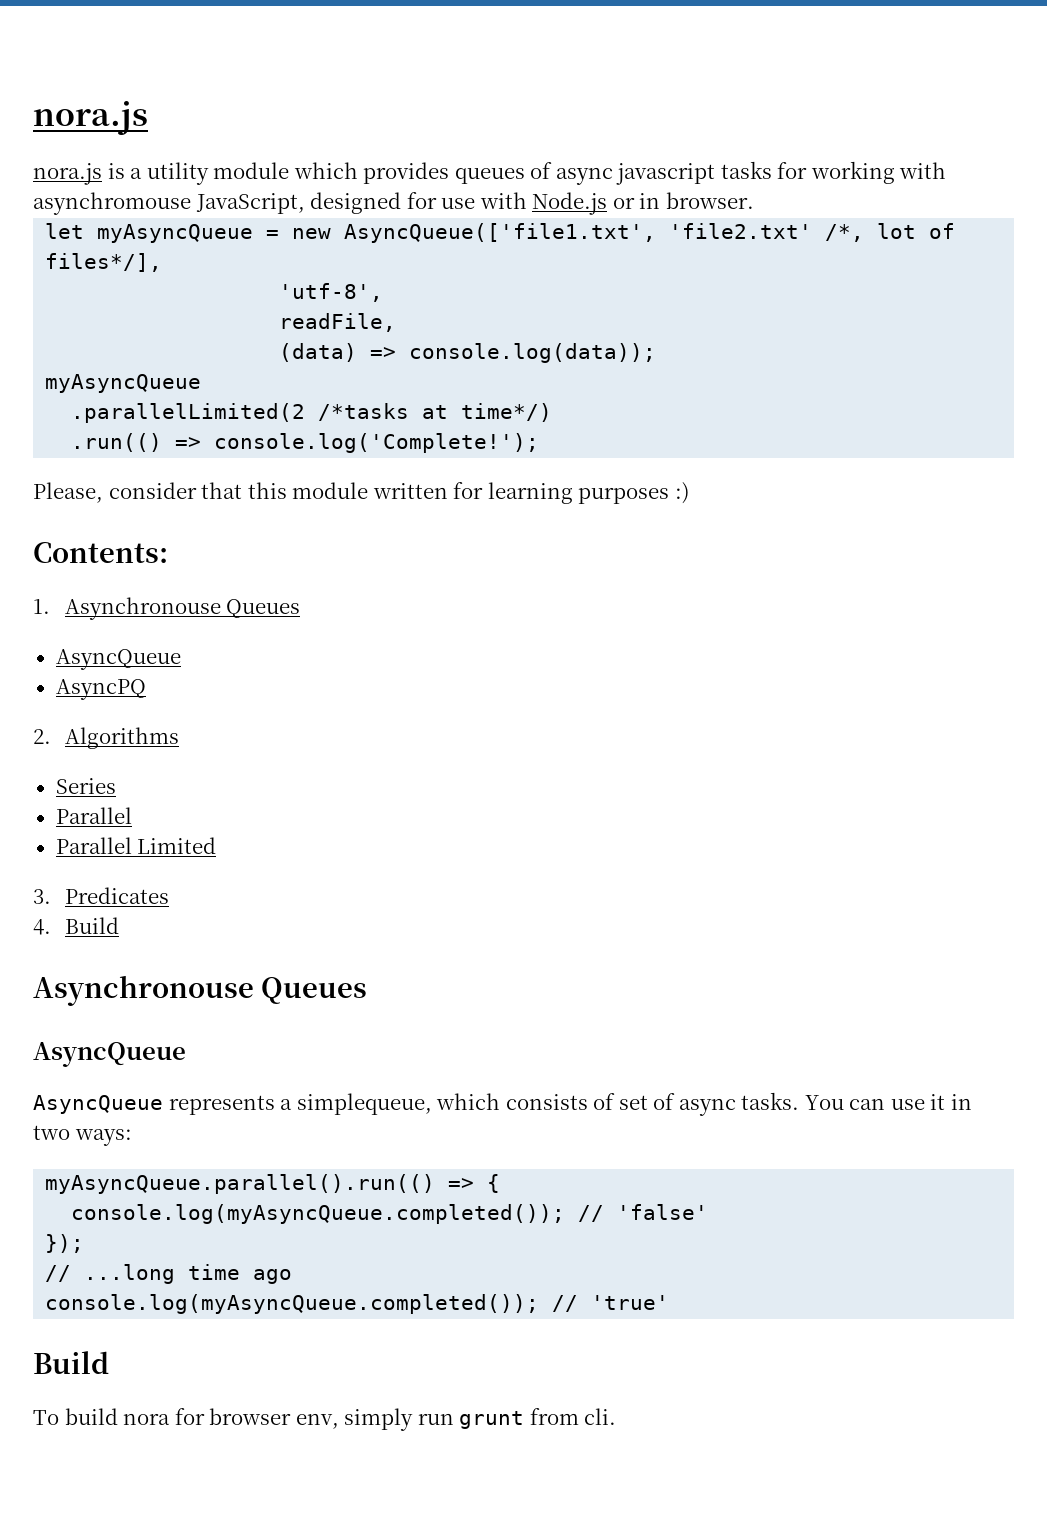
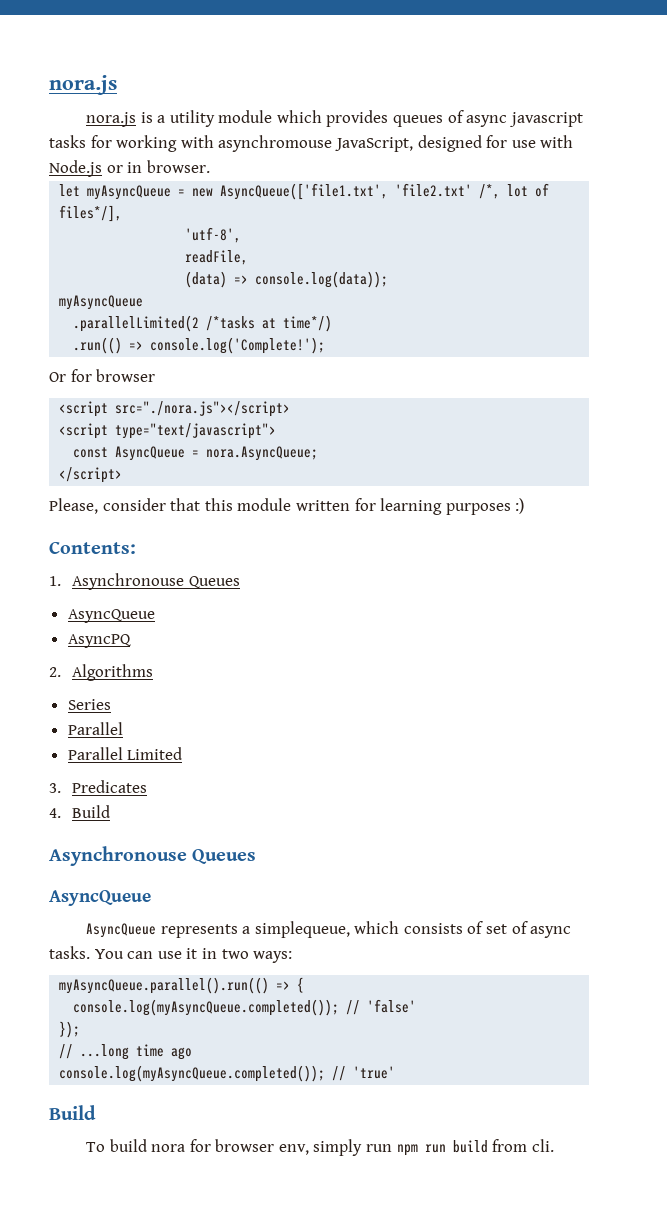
+ Or for browser
+ <script src="./nora.js"></script>
+ <script type="text/javascript">
+ const AsyncQueue = nora.AsyncQueue;
+ </script>
- To build nora for browser env, simply run grunt from cli.
+ To build nora for browser env, simply run npm run build from cli.

